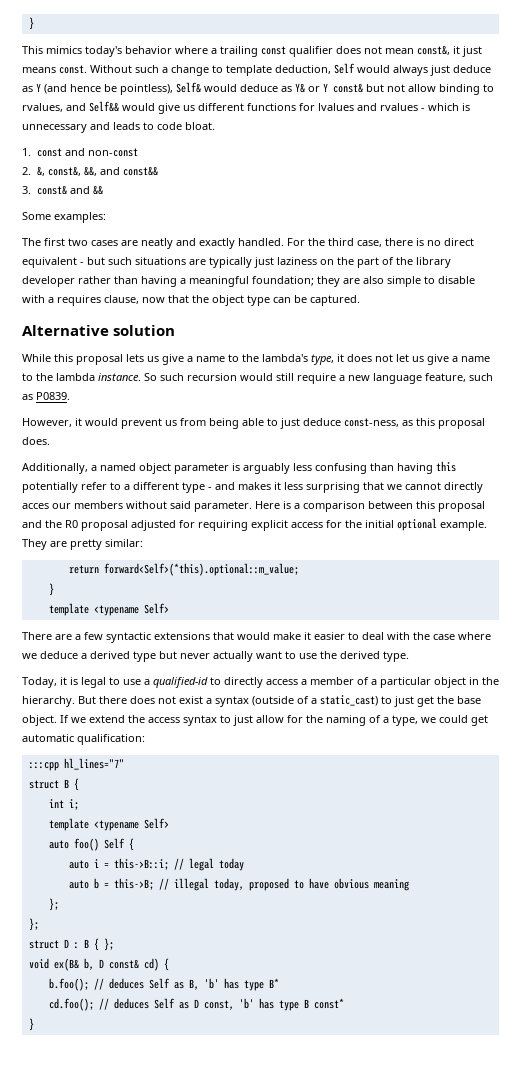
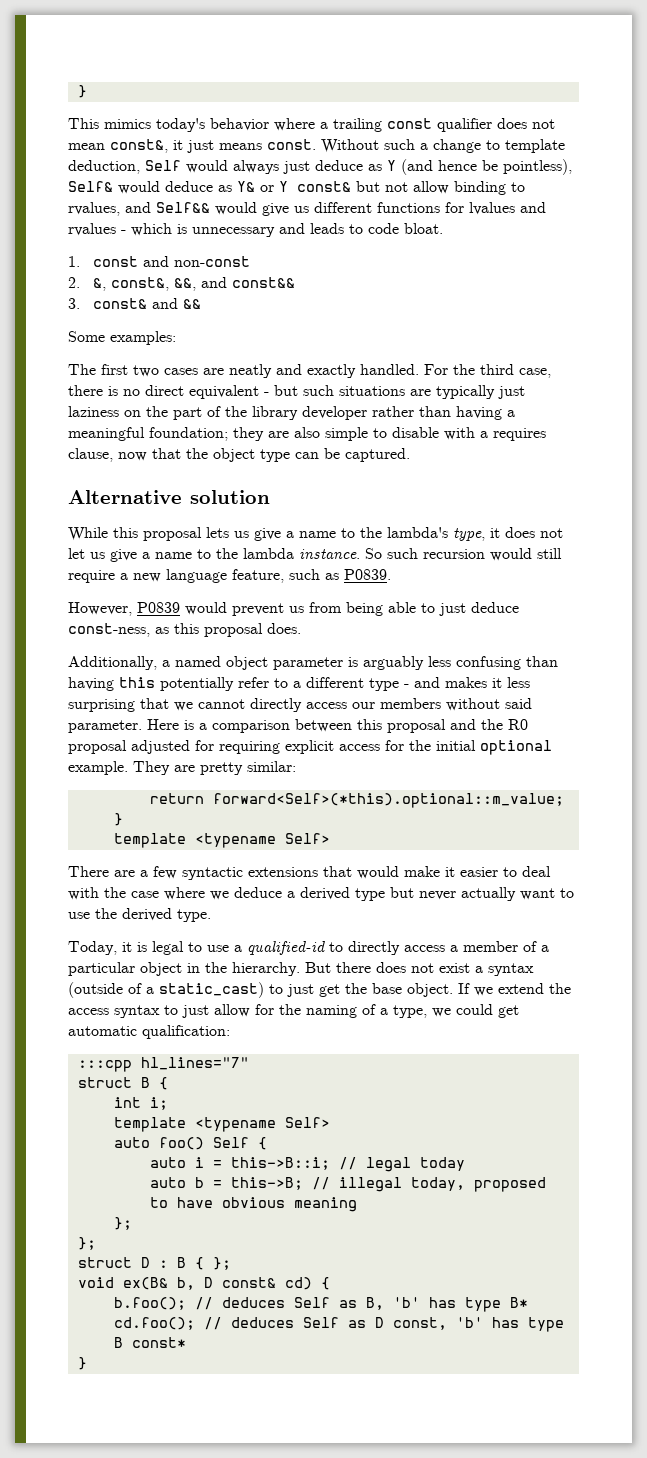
- However, it would prevent us from being able to just deduce const-ness, as this proposal does.
+ However, P0839 would prevent us from being able to just deduce const-ness, as this proposal does.
- Additionally, a named object parameter is arguably less confusing than having this potentially refer to a different type - and makes it less surprising that we cannot directly acces our members without said parameter.
+ Additionally, a named object parameter is arguably less confusing than having this potentially refer to a different type - and makes it less surprising that we cannot directly access our members without said parameter.

